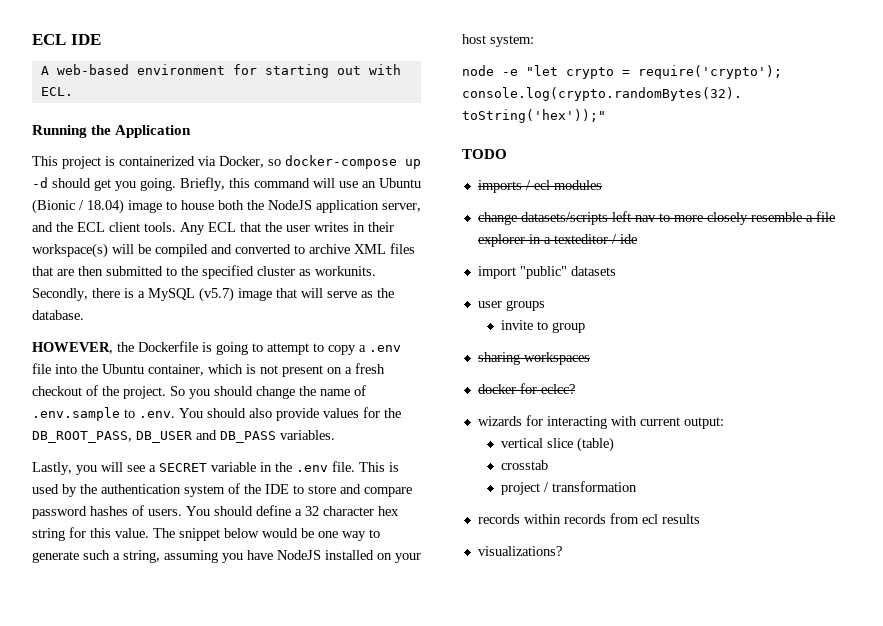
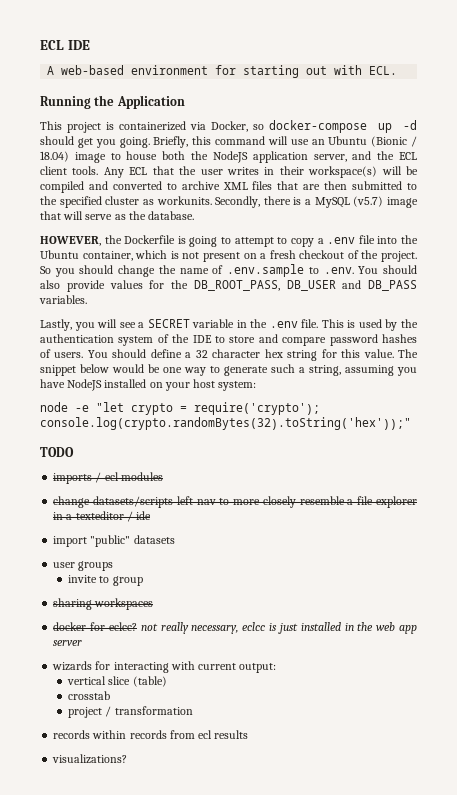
- docker for eclcc?
+ docker for eclcc? not really necessary, eclcc is just installed in the web app server

